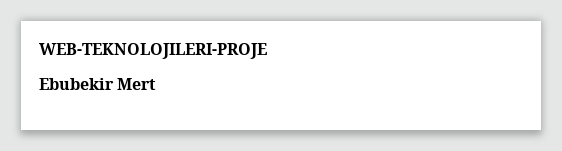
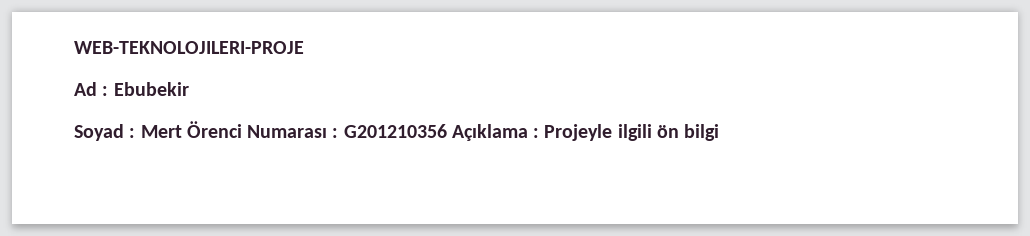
- Ebubekir Mert
+ Ad : Ebubekir
+ Soyad : Mert Örenci Numarası : G201210356 Açıklama : Projeyle ilgili ön bilgi

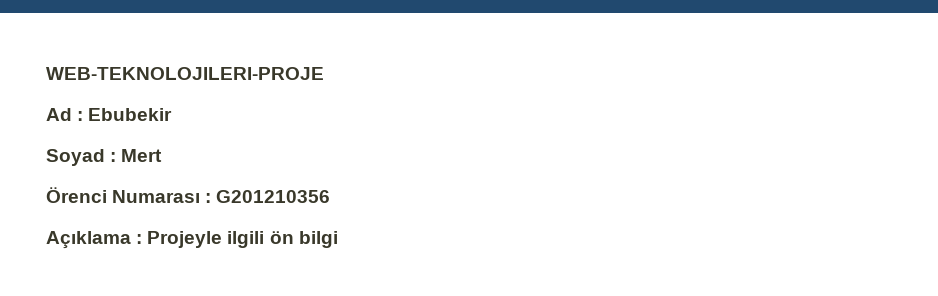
- Soyad : Mert Örenci Numarası : G201210356 Açıklama : Projeyle ilgili ön bilgi
+ Soyad : Mert
+ Örenci Numarası : G201210356
+ Açıklama : Projeyle ilgili ön bilgi

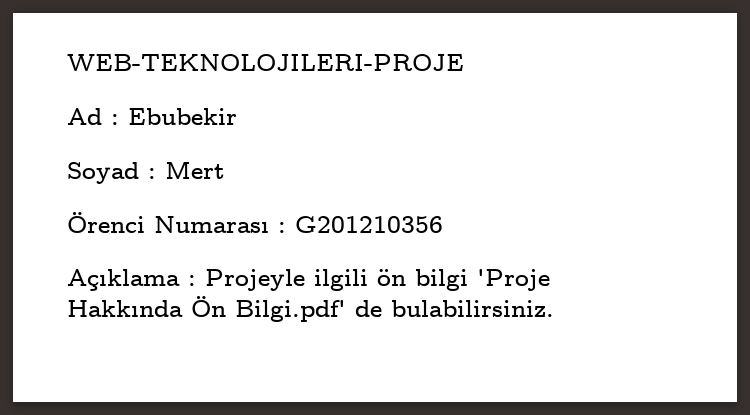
- Açıklama : Projeyle ilgili ön bilgi
+ Açıklama : Projeyle ilgili ön bilgi 'Proje Hakkında Ön Bilgi.pdf' de bulabilirsiniz.

